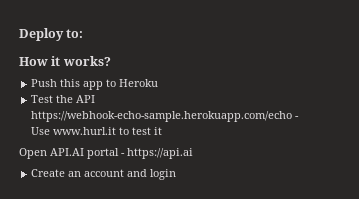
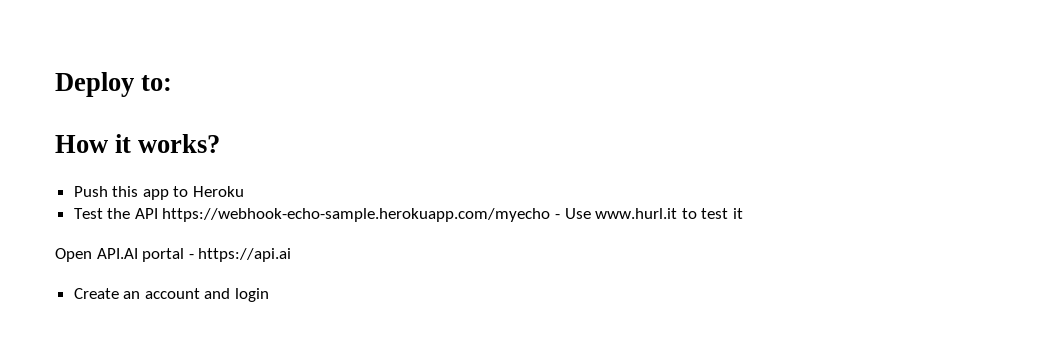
- Test the API https://webhook-echo-sample.herokuapp.com/echo - Use www.hurl.it to test it
+ Test the API https://webhook-echo-sample.herokuapp.com/myecho - Use www.hurl.it to test it

